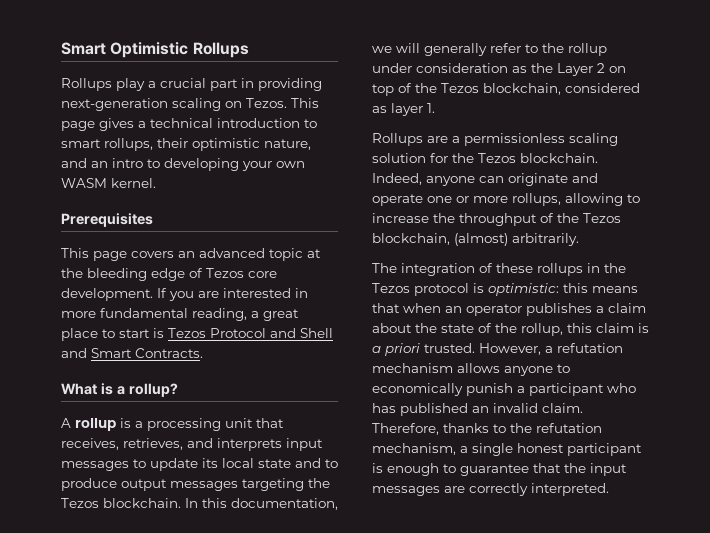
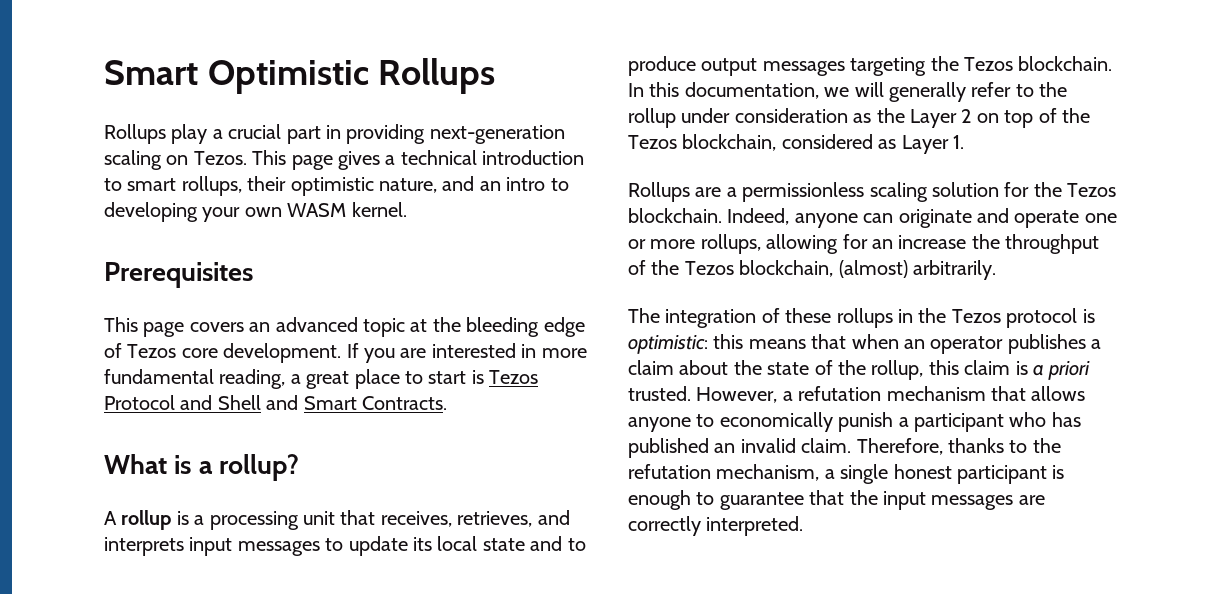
- In this documentation, we will generally refer to the rollup under consideration as the Layer 2 on top of the Tezos blockchain, considered as layer 1.
+ In this documentation, we will generally refer to the rollup under consideration as the Layer 2 on top of the Tezos blockchain, considered as Layer 1.
- Indeed, anyone can originate and operate one or more rollups, allowing to increase the throughput of the Tezos blockchain, (almost) arbitrarily.
+ Indeed, anyone can originate and operate one or more rollups, allowing for an increase the throughput of the Tezos blockchain, (almost) arbitrarily.
- However, a refutation mechanism allows anyone to economically punish a participant who has published an invalid claim.
+ However, a refutation mechanism that allows anyone to economically punish a participant who has published an invalid claim.

